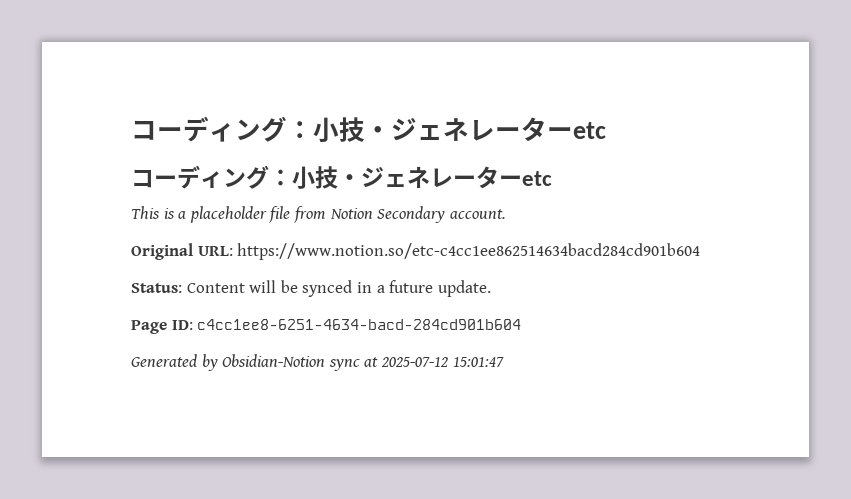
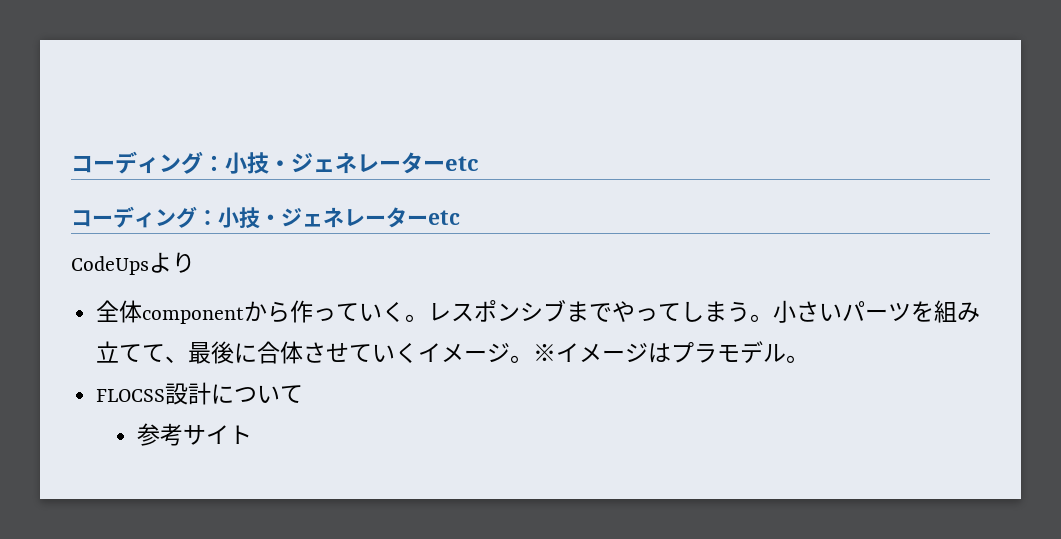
- This is a placeholder file from Notion Secondary account.
- Original URL: https://www.notion.so/etc-c4cc1ee862514634bacd284cd901b604
- Status: Content will be synced in a future update.
- Page ID: c4cc1ee8-6251-4634-bacd-284cd901b604
- Generated by Obsidian-Notion sync at 2025-07-12 15:01:47
+ CodeUpsより
+ 全体componentから作っていく。レスポンシブまでやってしまう。小さいパーツを組み立てて、最後に合体させていくイメージ。※イメージはプラモデル。
+ FLOCSS設計について
+ 参考サイト

